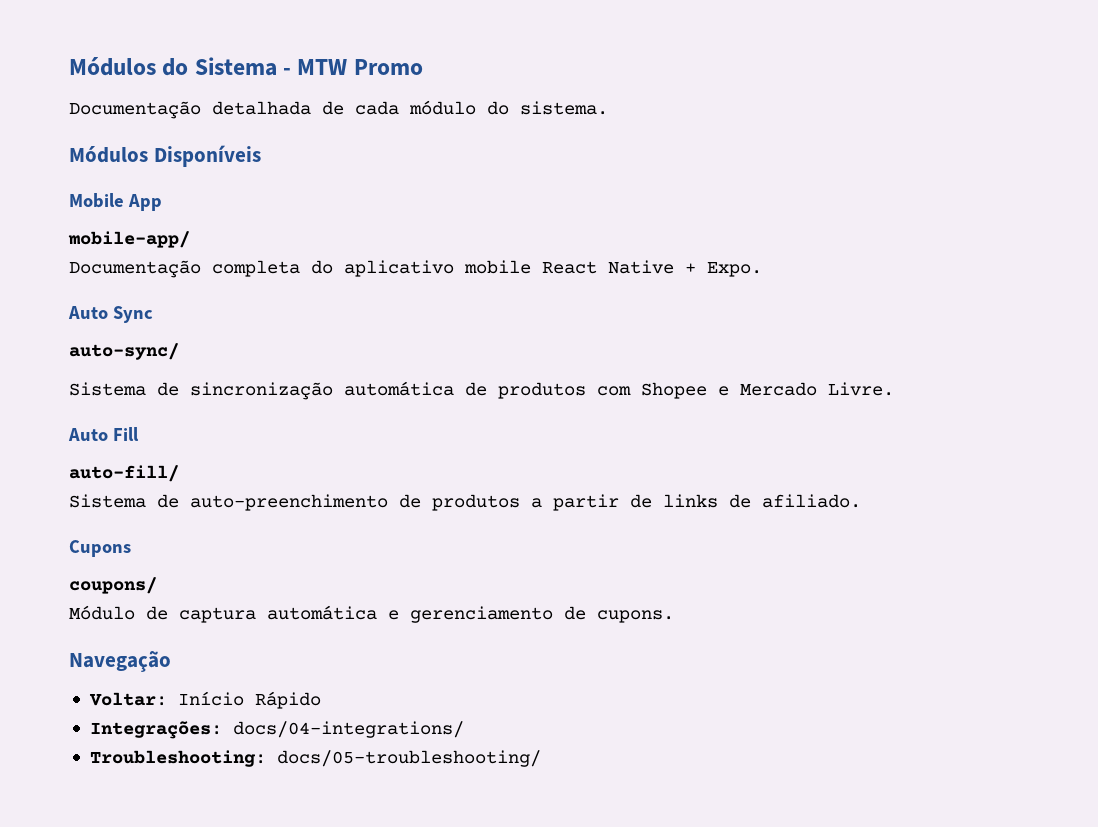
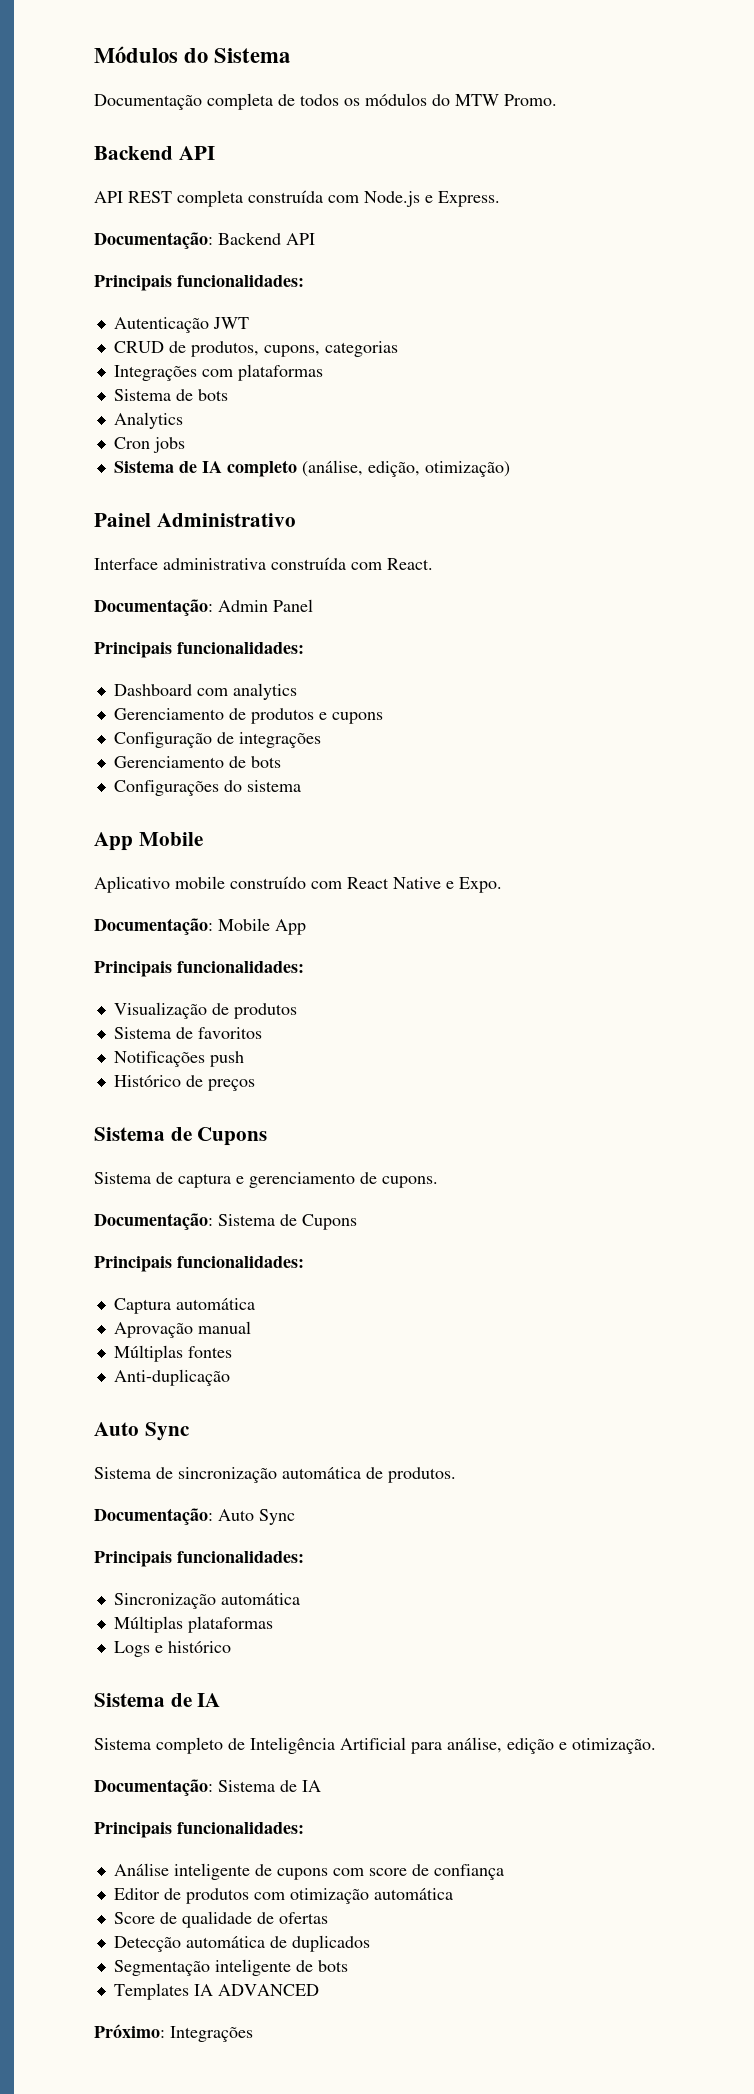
- Módulos do Sistema - MTW Promo
- Documentação detalhada de cada módulo do sistema.
- Módulos Disponíveis
- Mobile App
- mobile-app/
- Documentação completa do aplicativo mobile React Native + Expo.
+ Módulos do Sistema
+ Documentação completa de todos os módulos do MTW Promo.
+ Backend API
+ API REST completa construída com Node.js e Express.
+ Documentação: Backend API
+ Principais funcionalidades:
+ Autenticação JWT
+ CRUD de produtos, cupons, categorias
+ Integrações com plataformas
+ Sistema de bots
+ Analytics
+ Cron jobs
+ Sistema de IA completo (análise, edição, otimização)
+ Painel Administrativo
+ Interface administrativa construída com React.
+ Documentação: Admin Panel
+ Principais funcionalidades:
+ Dashboard com analytics
+ Gerenciamento de produtos e cupons
+ Configuração de integrações
+ Gerenciamento de bots
+ Configurações do sistema
+ App Mobile
+ Aplicativo mobile construído com React Native e Expo.
+ Documentação: Mobile App
+ Principais funcionalidades:
+ Visualização de produtos
+ Sistema de favoritos
+ Notificações push
+ Histórico de preços
+ Sistema de Cupons
+ Sistema de captura e gerenciamento de cupons.
+ Documentação: Sistema de Cupons
+ Principais funcionalidades:
+ Captura automática
+ Aprovação manual
+ Múltiplas fontes
+ Anti-duplicação
  Auto Sync
- auto-sync/
- Sistema de sincronização automática de produtos com Shopee e Mercado Livre.
- Auto Fill
- auto-fill/
- Sistema de auto-preenchimento de produtos a partir de links de afiliado.
- Cupons
- coupons/
- Módulo de captura automática e gerenciamento de cupons.
- Navegação
- Voltar: Início Rápido
- Integrações: docs/04-integrations/
- Troubleshooting: docs/05-troubleshooting/
+ Sistema de sincronização automática de produtos.
+ Documentação: Auto Sync
+ Principais funcionalidades:
+ Sincronização automática
+ Múltiplas plataformas
+ Logs e histórico
+ Sistema de IA
+ Sistema completo de Inteligência Artificial para análise, edição e otimização.
+ Documentação: Sistema de IA
+ Principais funcionalidades:
+ Análise inteligente de cupons com score de confiança
+ Editor de produtos com otimização automática
+ Score de qualidade de ofertas
+ Detecção automática de duplicados
+ Segmentação inteligente de bots
+ Templates IA ADVANCED
+ Próximo: Integrações

